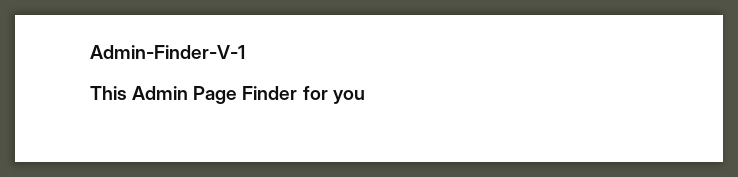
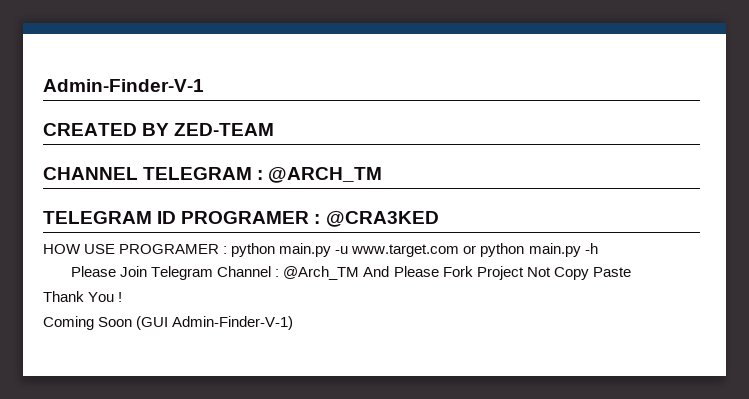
- This Admin Page Finder for you
+ CREATED BY ZED-TEAM
+ CHANNEL TELEGRAM : @ARCH_TM
+ TELEGRAM ID PROGRAMER : @CRA3KED
+ HOW USE PROGRAMER : python main.py -u www.target.com or python main.py -h
+ Please Join Telegram Channel : @Arch_TM And Please Fork Project Not Copy Paste
+ Thank You !
+ Coming Soon (GUI Admin-Finder-V-1)

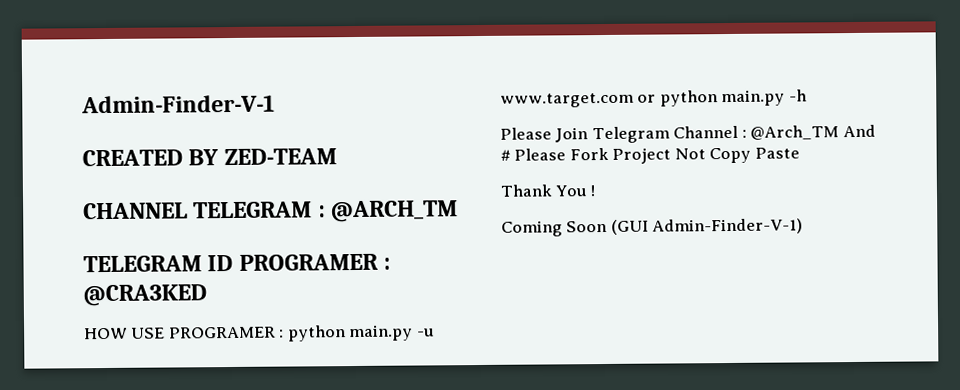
- Please Join Telegram Channel : @Arch_TM And Please Fork Project Not Copy Paste
+ Please Join Telegram Channel : @Arch_TM And # Please Fork Project Not Copy Paste

